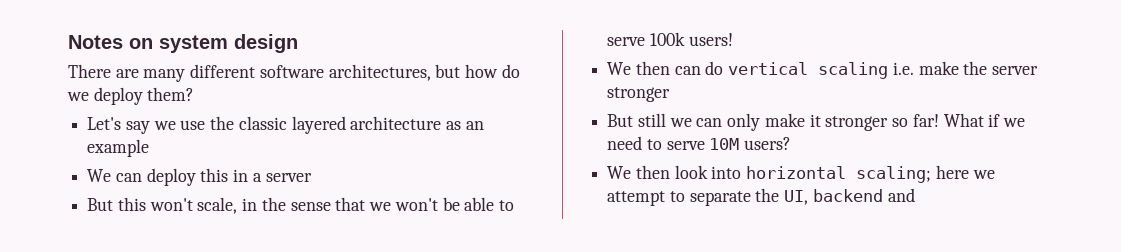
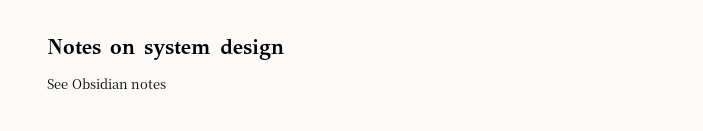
- There are many different software architectures, but how do we deploy them?
- Let's say we use the classic layered architecture as an example
- We can deploy this in a server
- But this won't scale, in the sense that we won't be able to serve 100k users!
- We then can do vertical scaling i.e. make the server stronger
- But still we can only make it stronger so far! What if we need to serve 10M users?
- We then look into horizontal scaling; here we attempt to separate the UI, backend and
+ See Obsidian notes

